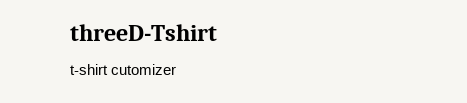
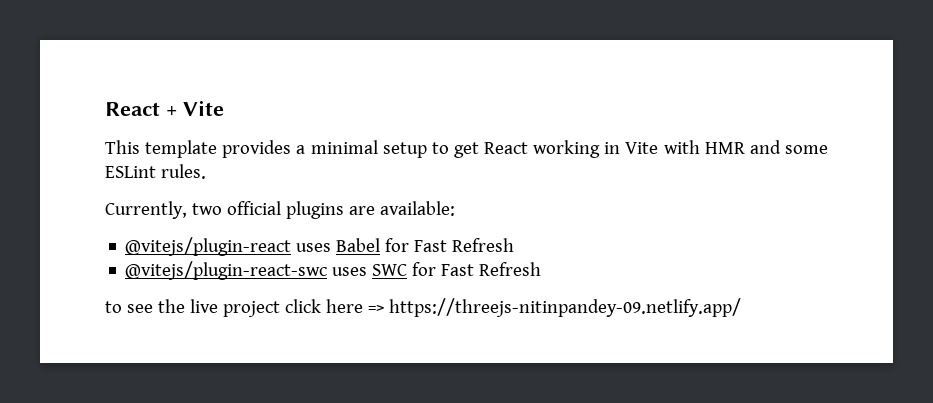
- threeD-Tshirt
- t-shirt cutomizer
+ React + Vite
+ This template provides a minimal setup to get React working in Vite with HMR and some ESLint rules.
+ Currently, two official plugins are available:
+ @vitejs/plugin-react uses Babel for Fast Refresh
+ @vitejs/plugin-react-swc uses SWC for Fast Refresh
+ to see the live project click here => https://threejs-nitinpandey-09.netlify.app/

